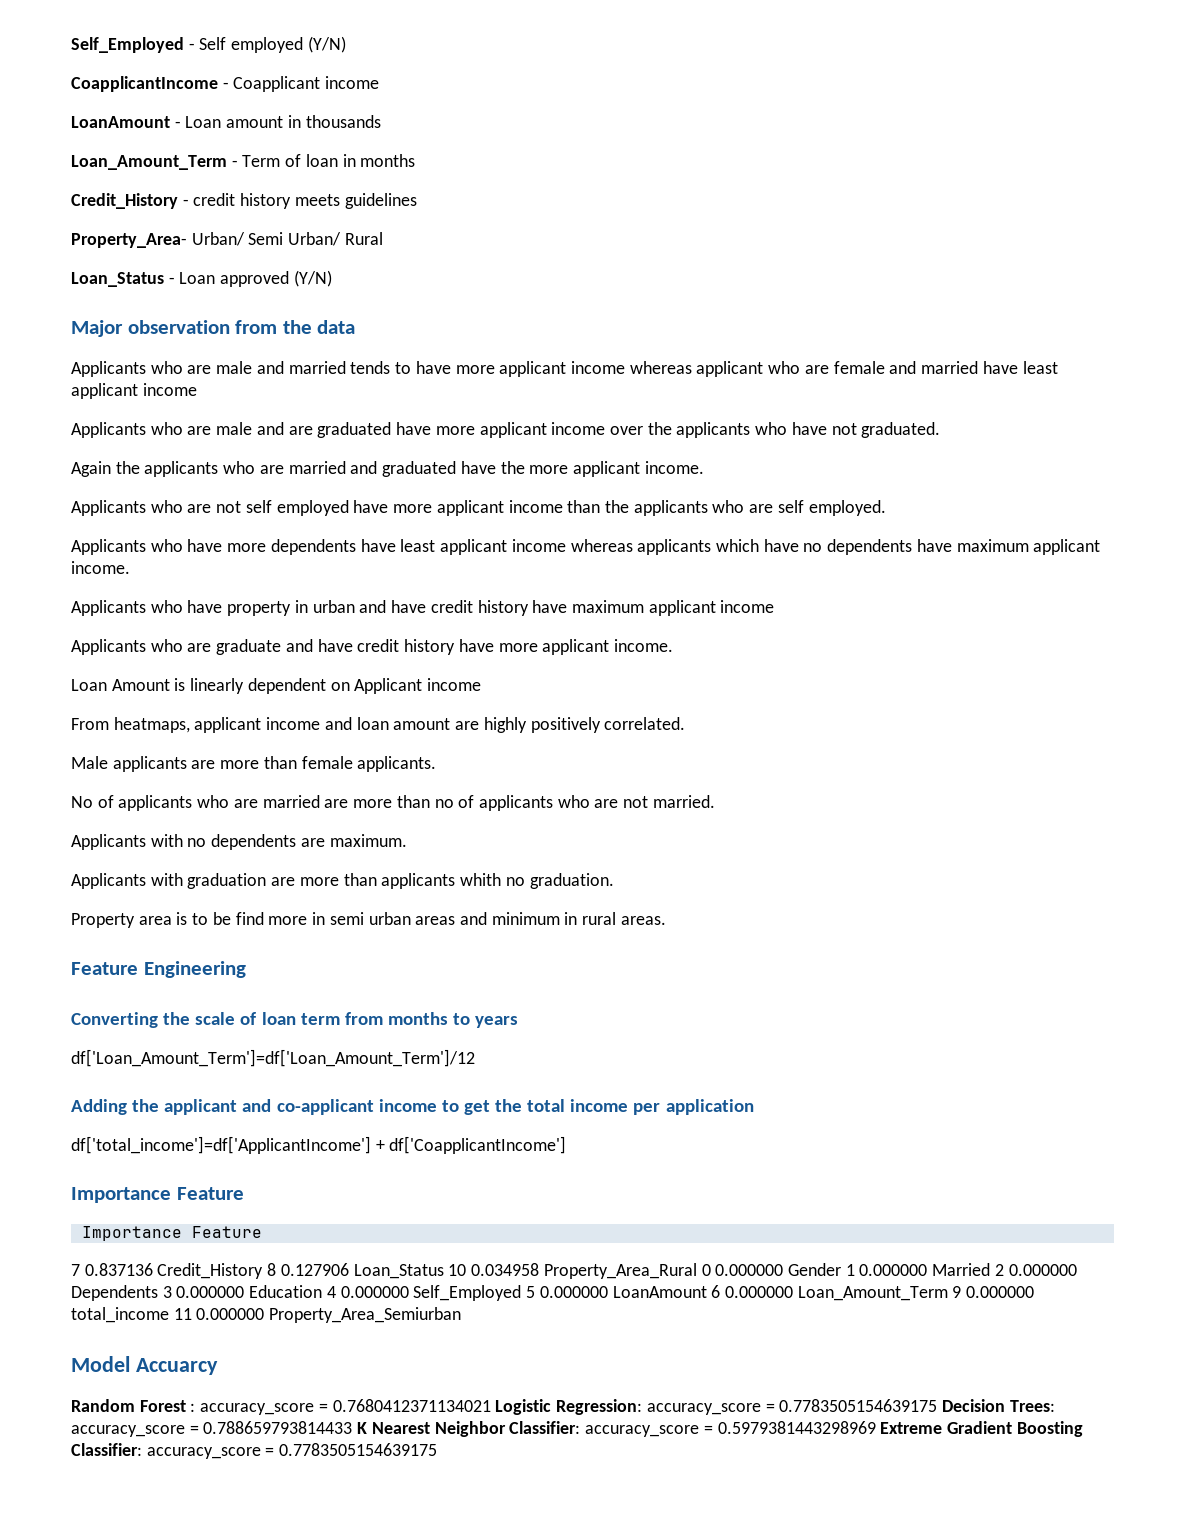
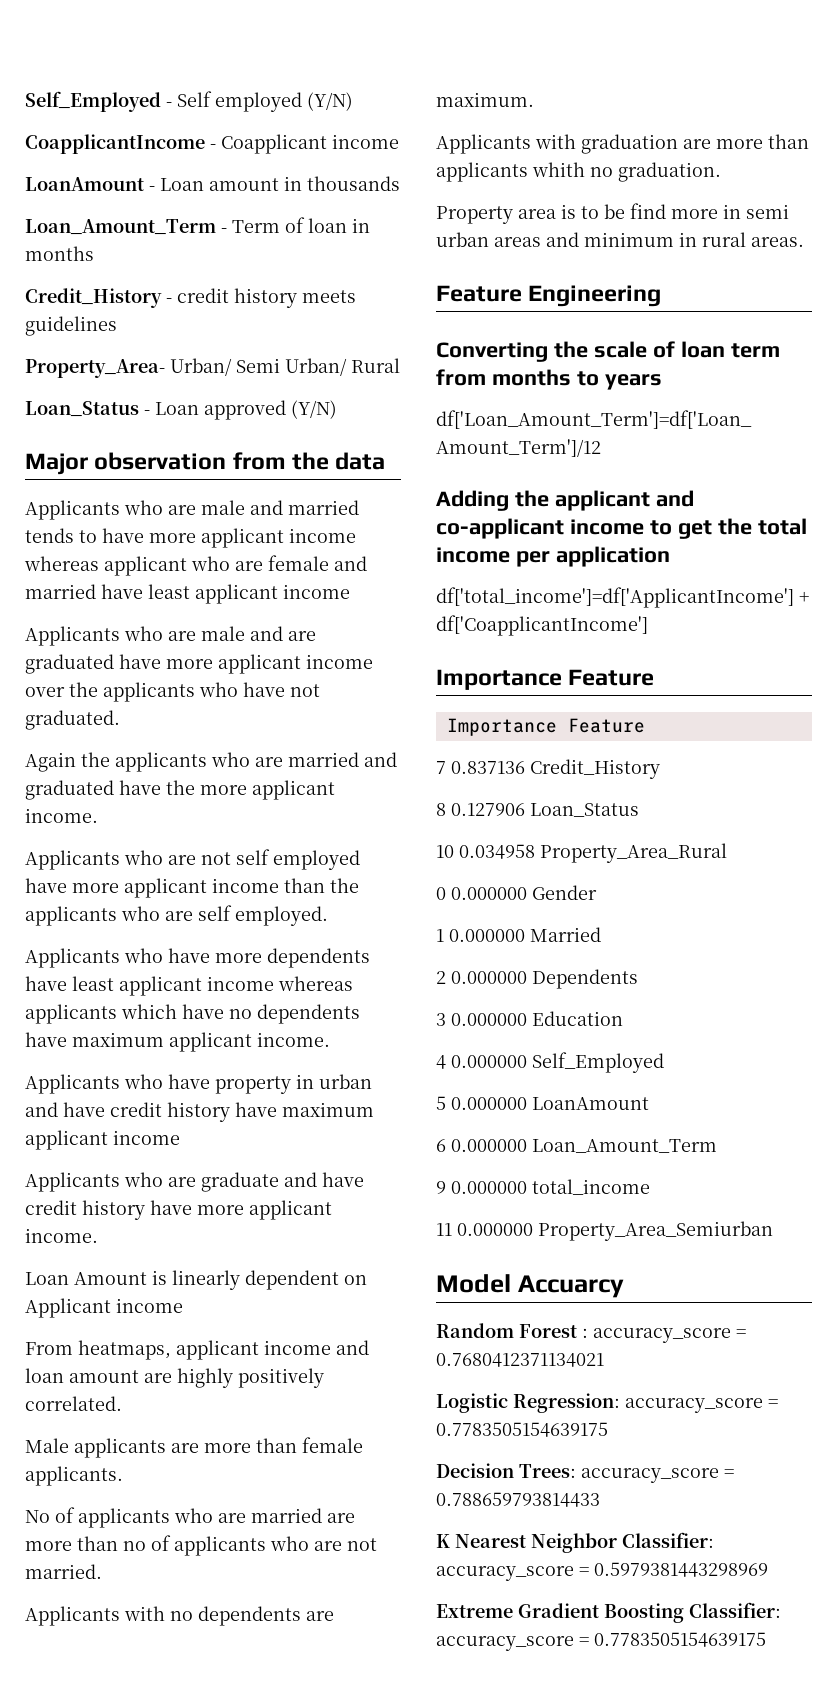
- 7 0.837136 Credit_History 8 0.127906 Loan_Status 10 0.034958 Property_Area_Rural 0 0.000000 Gender 1 0.000000 Married 2 0.000000 Dependents 3 0.000000 Education 4 0.000000 Self_Employed 5 0.000000 LoanAmount 6 0.000000 Loan_Amount_Term 9 0.000000 total_income 11 0.000000 Property_Area_Semiurban
+ 7 0.837136 Credit_History
+ 8 0.127906 Loan_Status
+ 10 0.034958 Property_Area_Rural
+ 0 0.000000 Gender
+ 1 0.000000 Married
+ 2 0.000000 Dependents
+ 3 0.000000 Education
+ 4 0.000000 Self_Employed
+ 5 0.000000 LoanAmount
+ 6 0.000000 Loan_Amount_Term
+ 9 0.000000 total_income
+ 11 0.000000 Property_Area_Semiurban
- Random Forest : accuracy_score = 0.7680412371134021 Logistic Regression: accuracy_score = 0.7783505154639175 Decision Trees: accuracy_score = 0.788659793814433 K Nearest Neighbor Classifier: accuracy_score = 0.5979381443298969 Extreme Gradient Boosting Classifier: accuracy_score = 0.7783505154639175
+ Random Forest : accuracy_score = 0.7680412371134021
+ Logistic Regression: accuracy_score = 0.7783505154639175
+ Decision Trees: accuracy_score = 0.788659793814433
+ K Nearest Neighbor Classifier: accuracy_score = 0.5979381443298969
+ Extreme Gradient Boosting Classifier: accuracy_score = 0.7783505154639175

